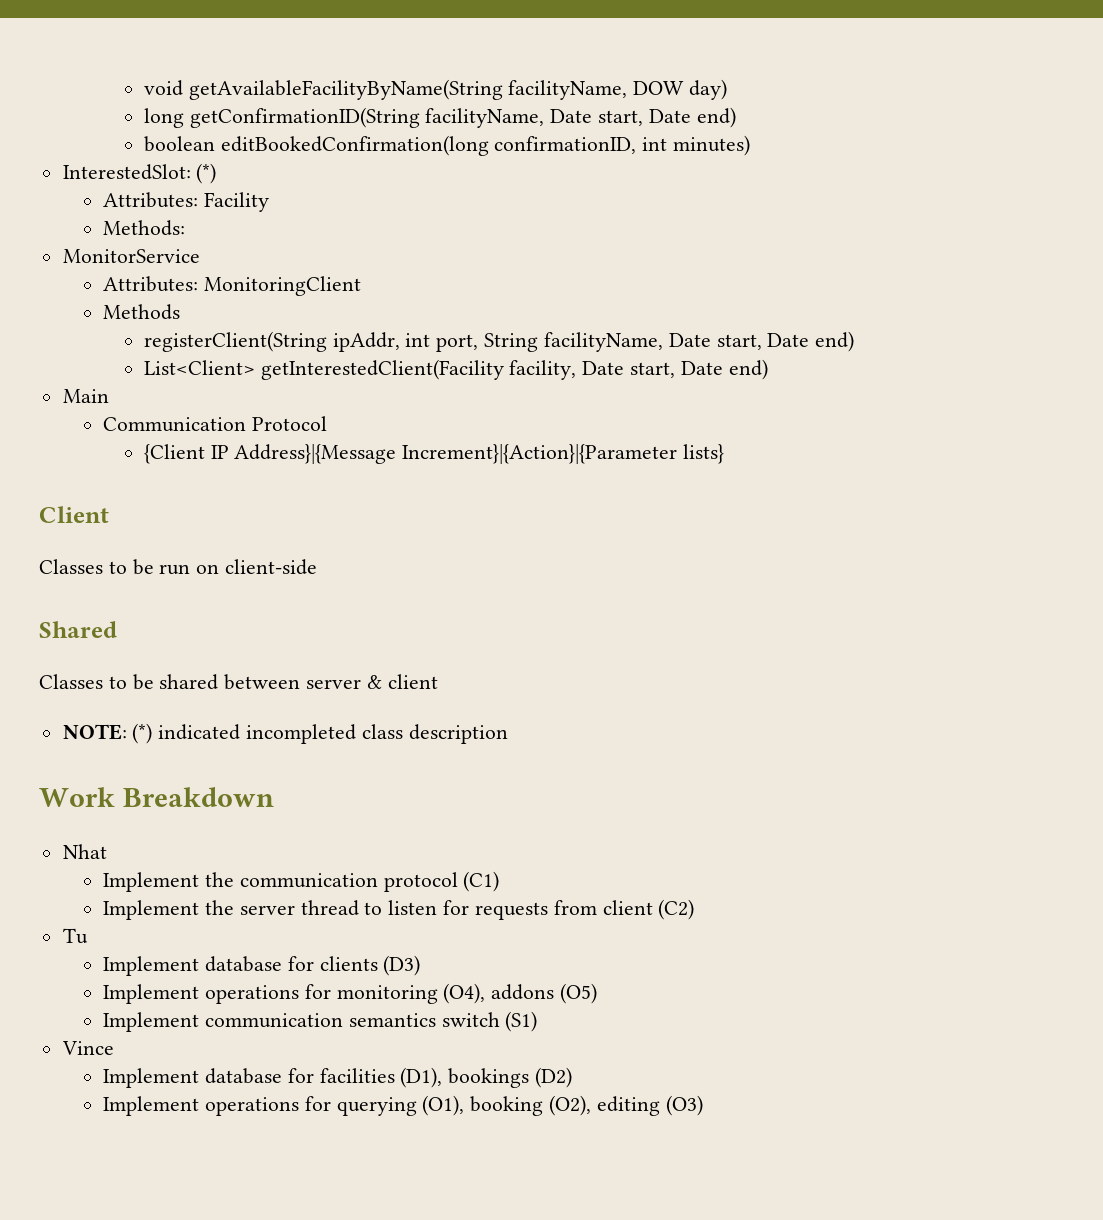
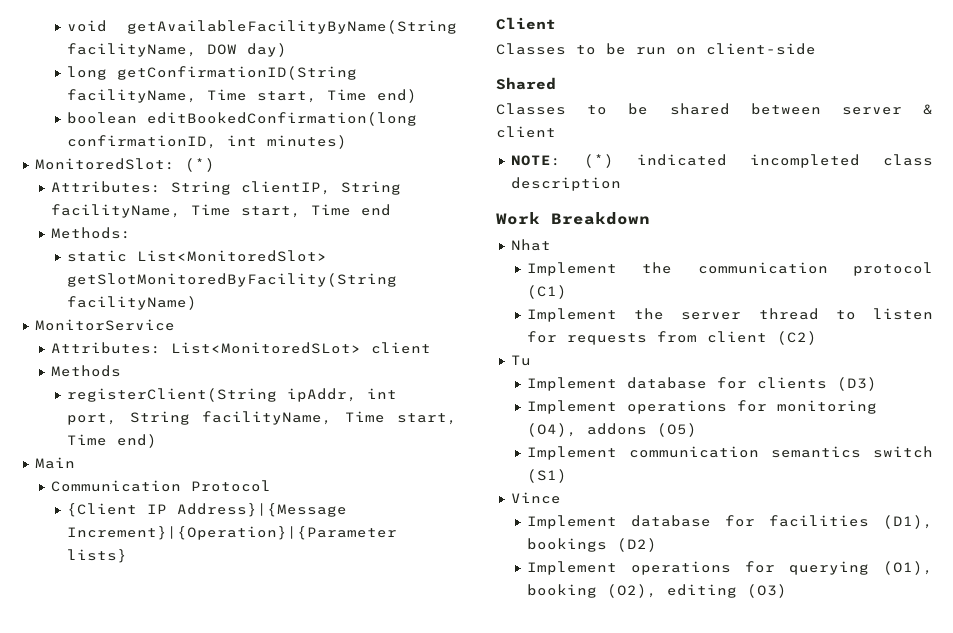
- long getConfirmationID(String facilityName, Date start, Date end)
+ long getConfirmationID(String facilityName, Time start, Time end)
- InterestedSlot: (*)
+ MonitoredSlot: (*)
- Attributes: Facility
+ Attributes: String clientIP, String facilityName, Time start, Time end
  Methods:
+ static List<MonitoredSlot> getSlotMonitoredByFacility(String facilityName)
- Attributes: MonitoringClient
+ Attributes: List<MonitoredSLot> client
- registerClient(String ipAddr, int port, String facilityName, Date start, Date end)
- List<Client> getInterestedClient(Facility facility, Date start, Date end)
+ registerClient(String ipAddr, int port, String facilityName, Time start, Time end)
- {Client IP Address}|{Message Increment}|{Action}|{Parameter lists}
+ {Client IP Address}|{Message Increment}|{Operation}|{Parameter lists}

